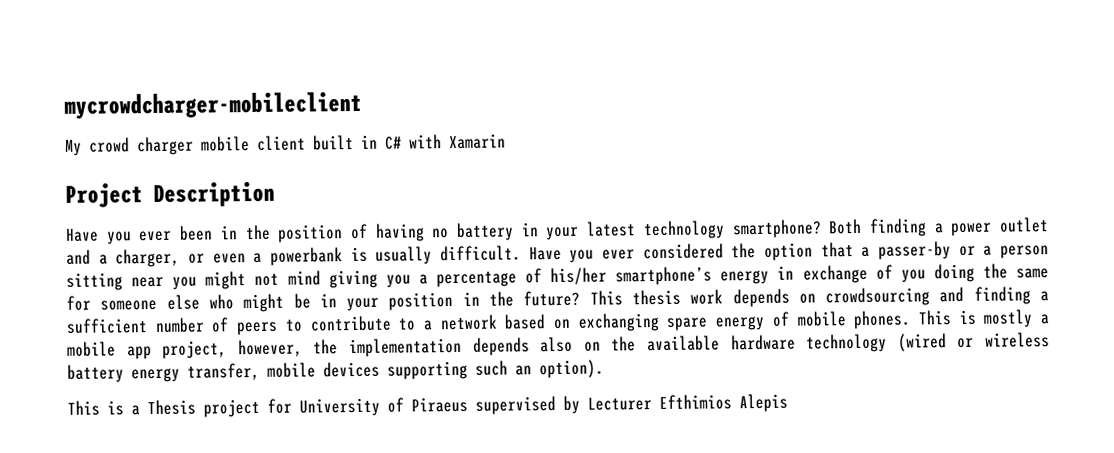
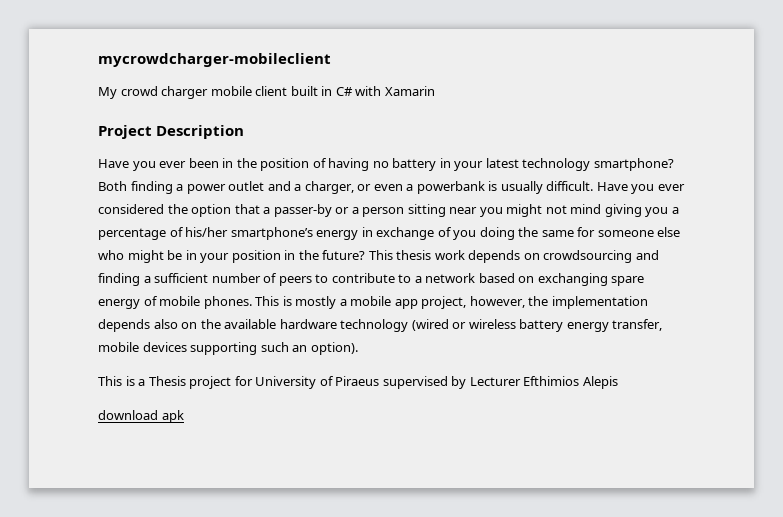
+ download apk

